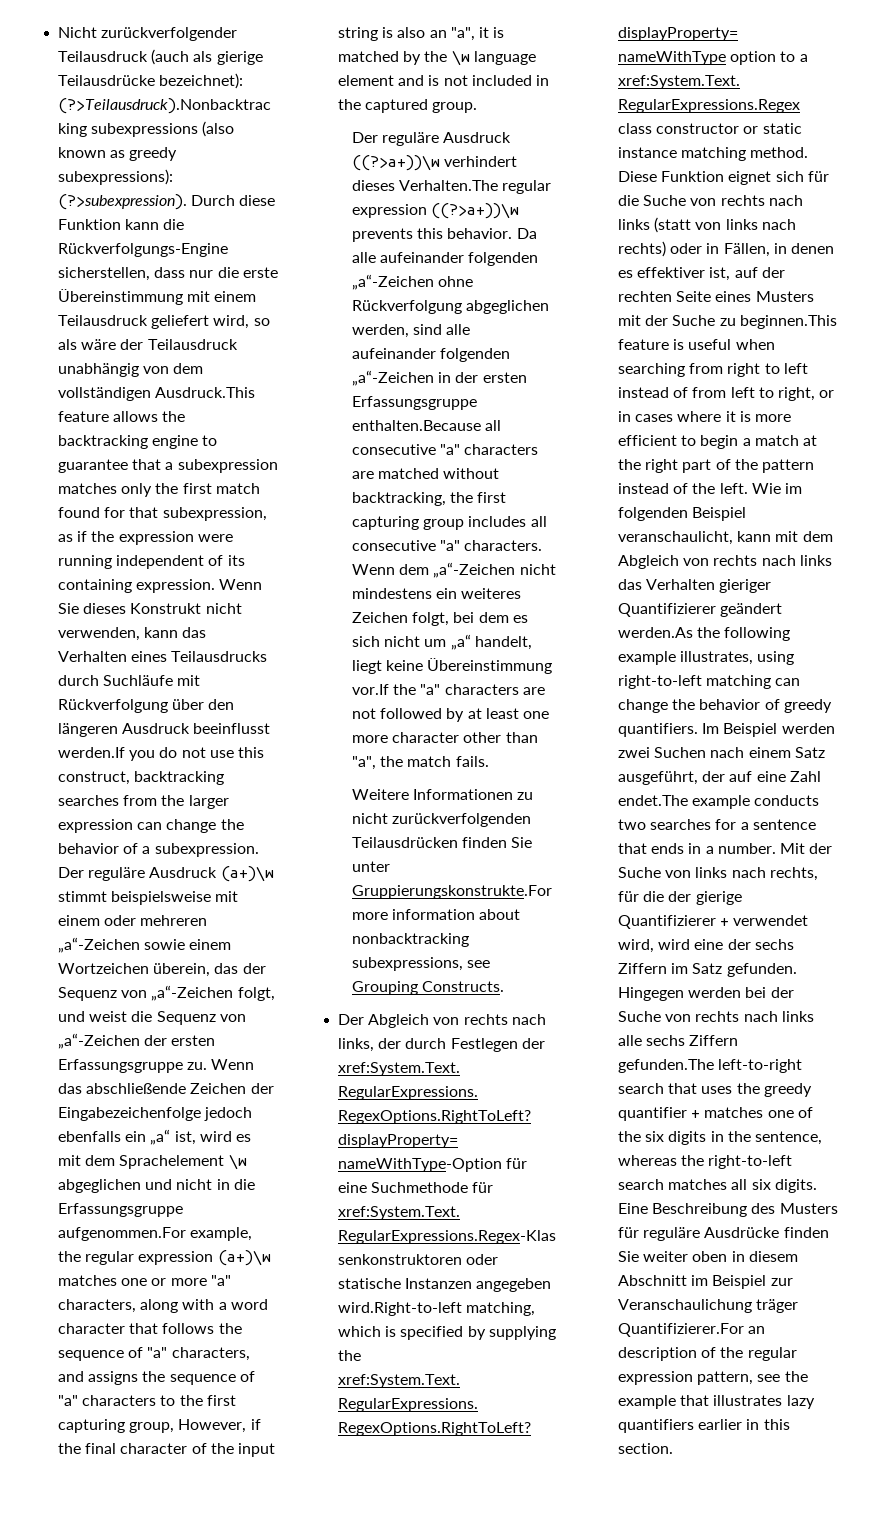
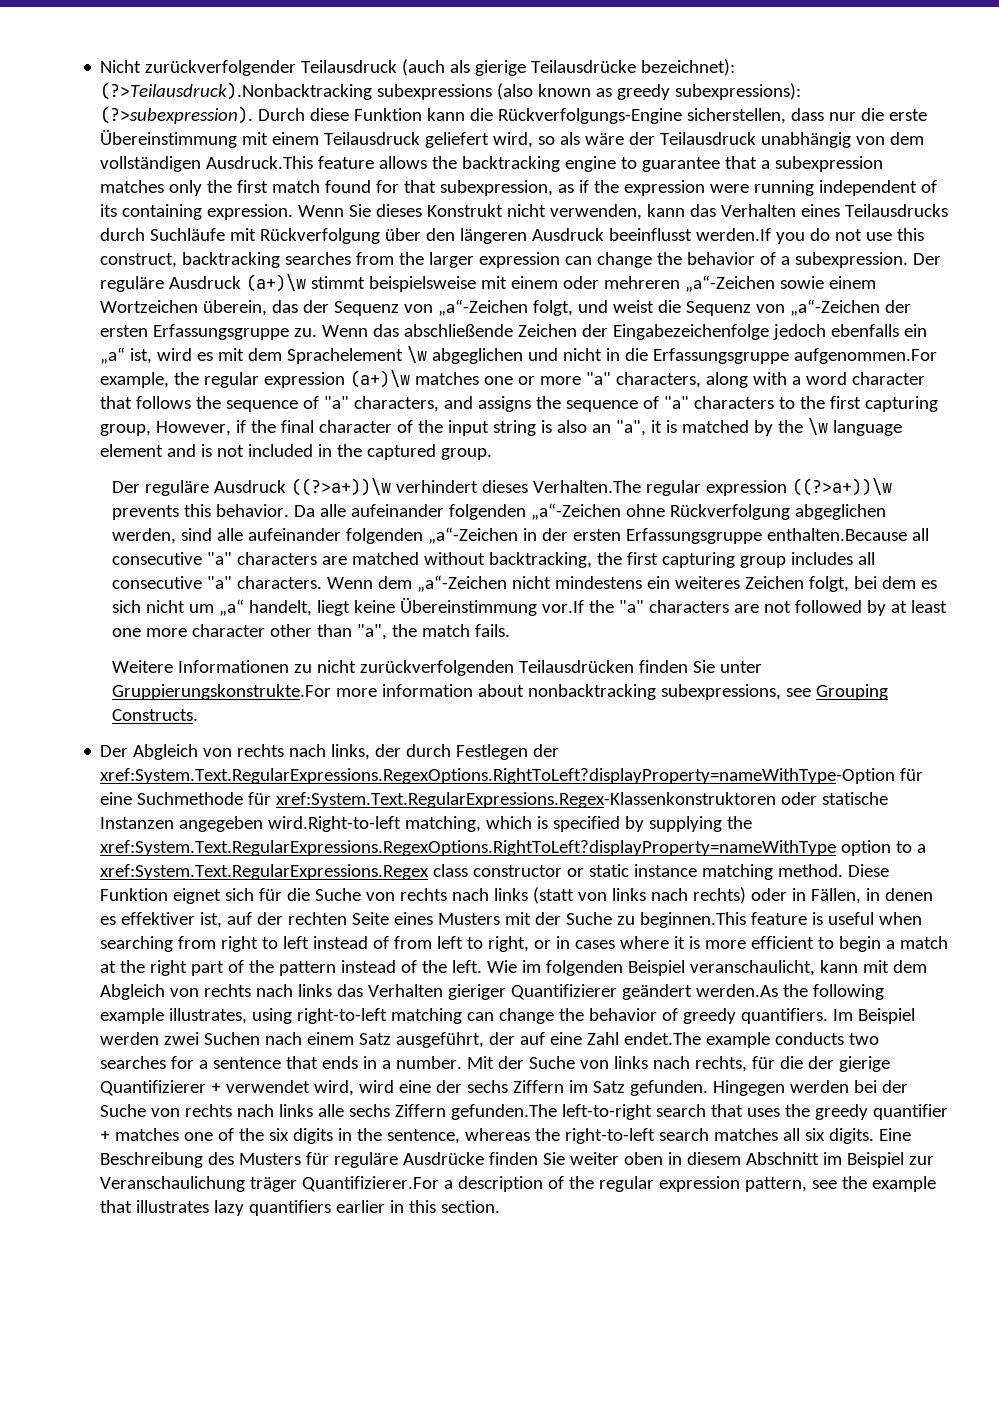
- Eine Beschreibung des Musters für reguläre Ausdrücke finden Sie weiter oben in diesem Abschnitt im Beispiel zur Veranschaulichung träger Quantifizierer.For an description of the regular expression pattern, see the example that illustrates lazy quantifiers earlier in this section.
+ Eine Beschreibung des Musters für reguläre Ausdrücke finden Sie weiter oben in diesem Abschnitt im Beispiel zur Veranschaulichung träger Quantifizierer.For a description of the regular expression pattern, see the example that illustrates lazy quantifiers earlier in this section.

